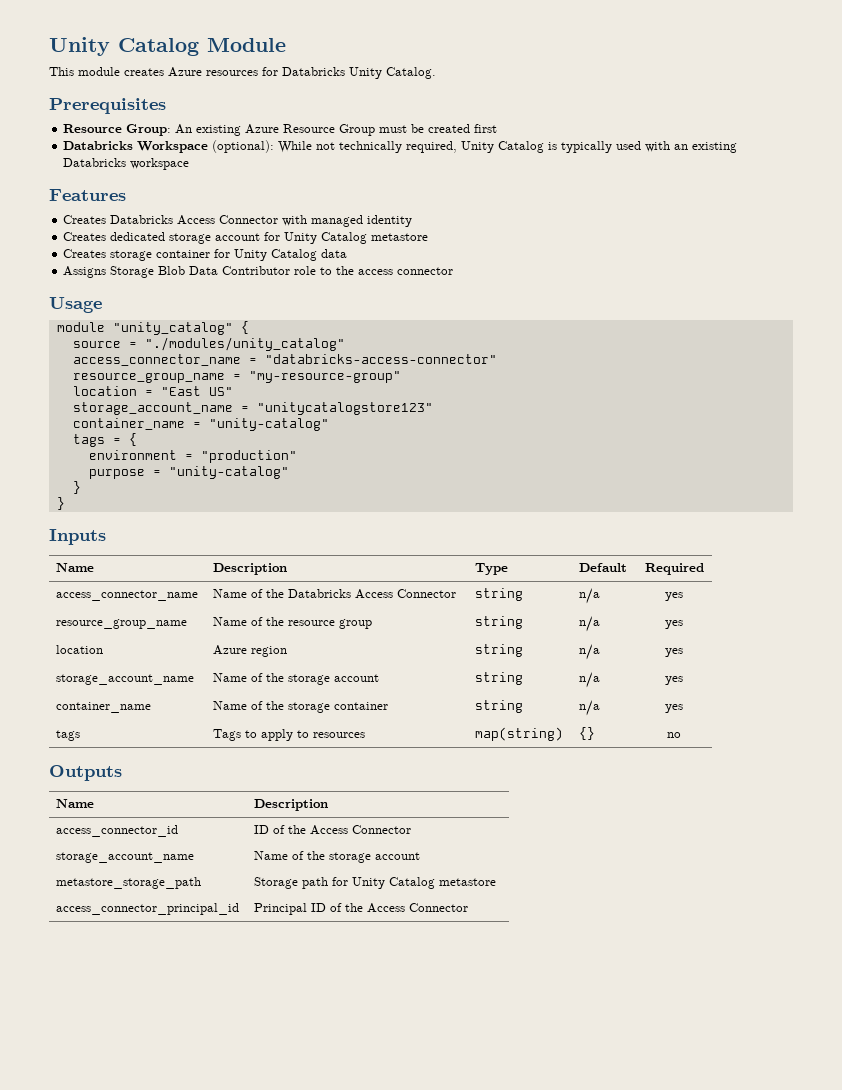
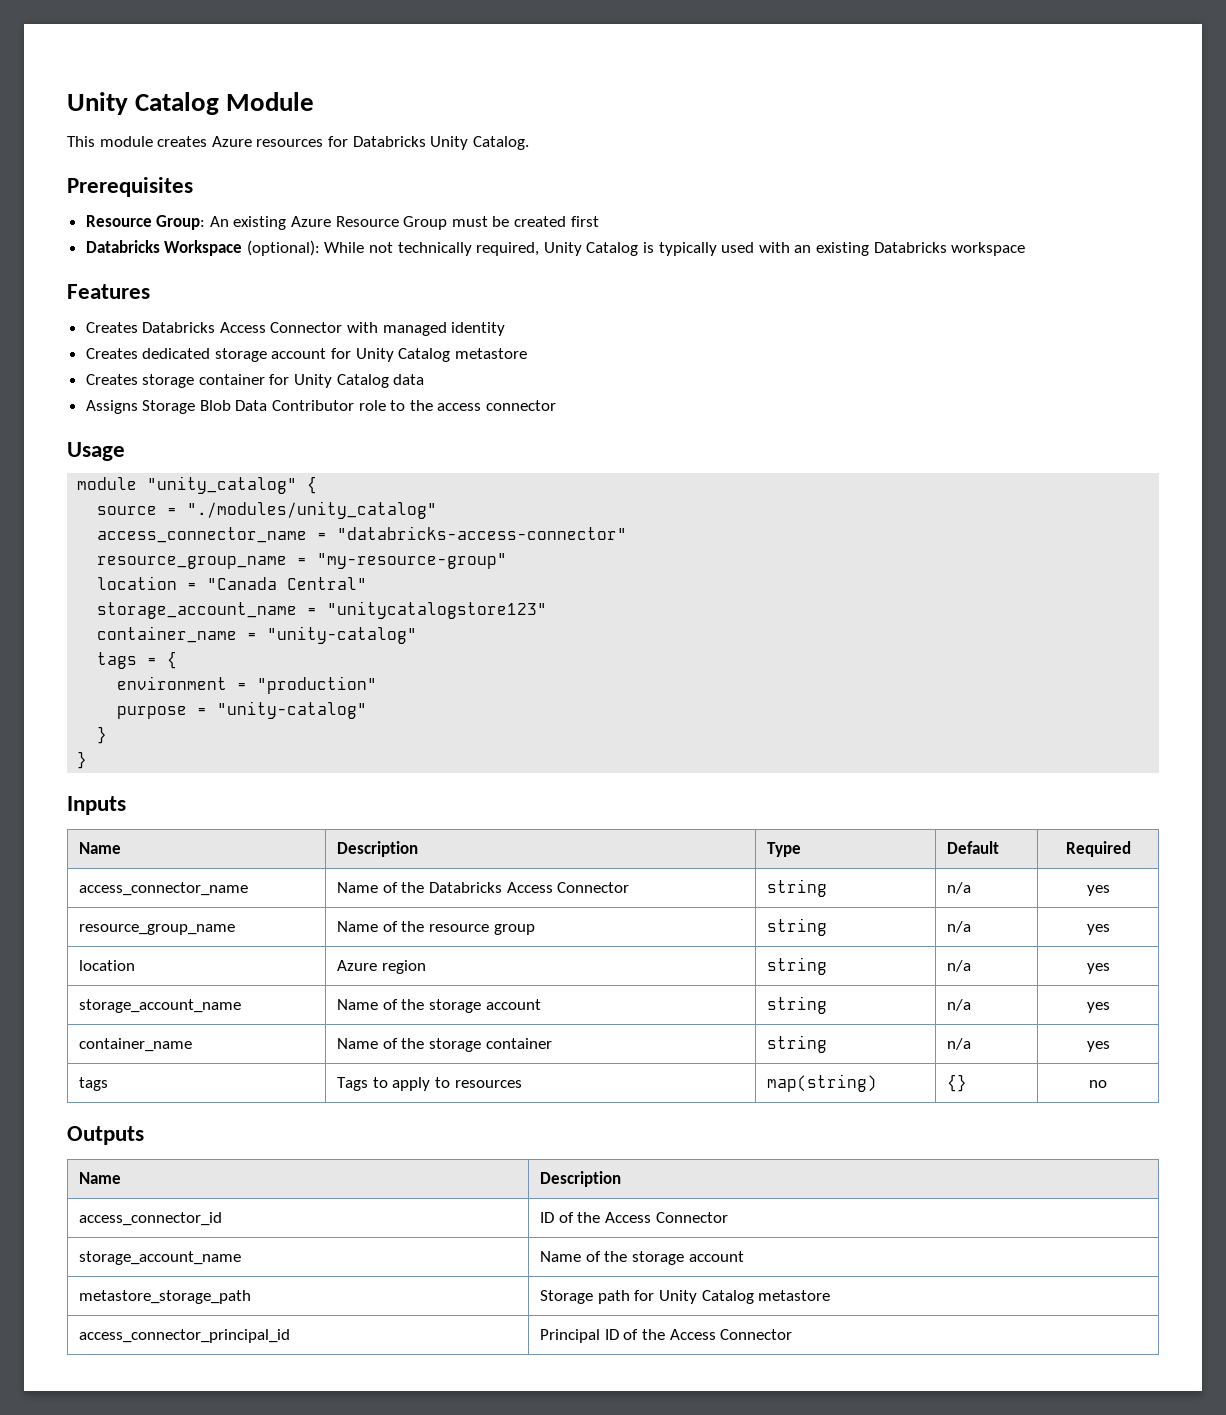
- location = "East US"
+ location = "Canada Central"

